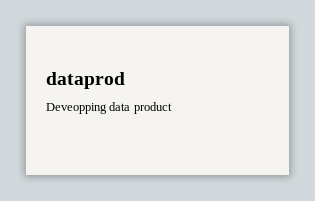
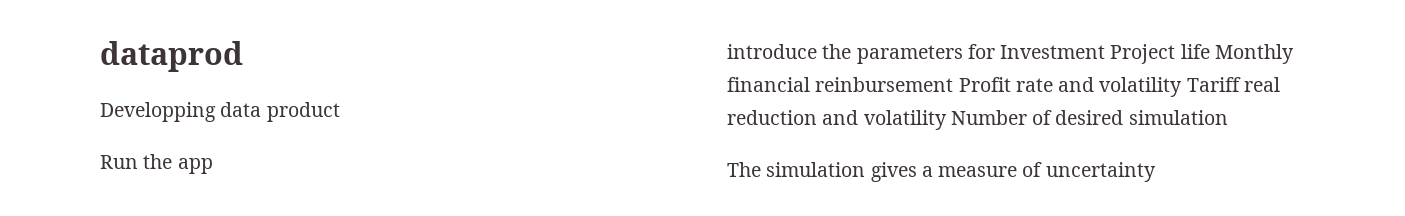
- Deveopping data product
+ Developping data product
+ Run the app
+ introduce the parameters for Investment Project life Monthly financial reinbursement Profit rate and volatility Tariff real reduction and volatility Number of desired simulation
+ The simulation gives a measure of uncertainty

